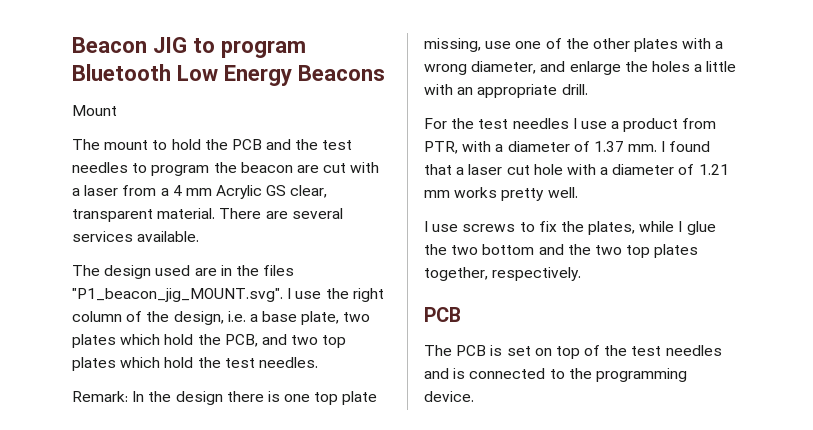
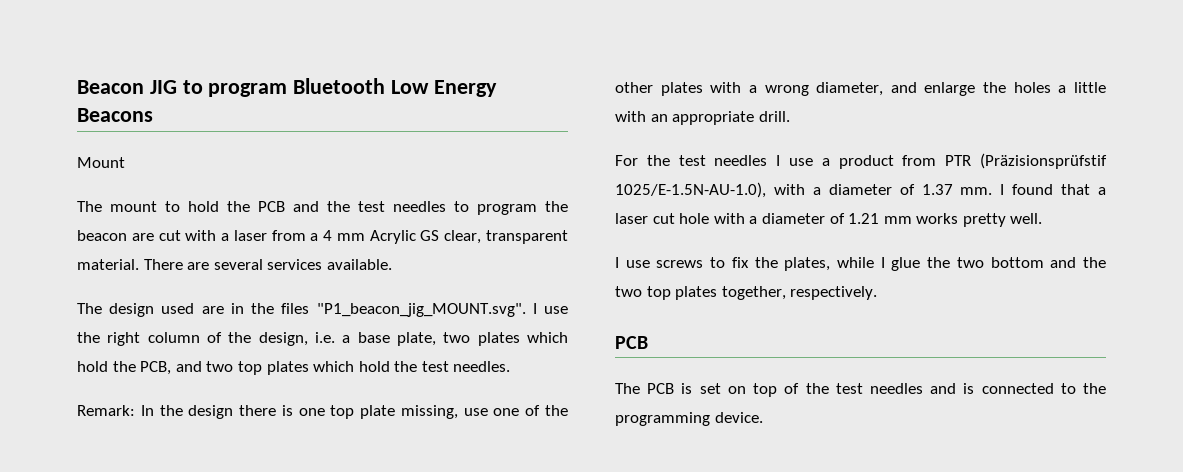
- For the test needles I use a product from PTR, with a diameter of 1.37 mm.
+ For the test needles I use a product from PTR (Präzisionsprüfstif 1025/E-1.5N-AU-1.0), with a diameter of 1.37 mm.

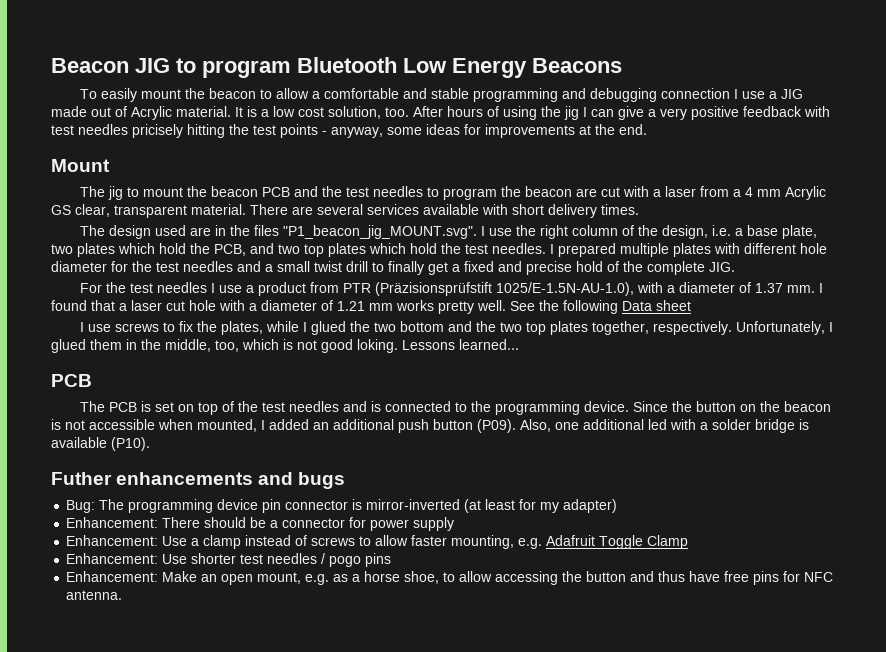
+ To easily mount the beacon to allow a comfortable and stable programming and debugging connection I use a JIG made out of Acrylic material. It is a low cost solution, too. After hours of using the jig I can give a very positive feedback with test needles pricisely hitting the test points - anyway, some ideas for improvements at the end.
  Mount
- The mount to hold the PCB and the test needles to program the beacon are cut with a laser from a 4 mm Acrylic GS clear, transparent material.
+ The jig to mount the beacon PCB and the test needles to program the beacon are cut with a laser from a 4 mm Acrylic GS clear, transparent material.
- There are several services available.
+ There are several services available with short delivery times.
- The design used are in the files "P1_beacon_jig_MOUNT.svg". I use the right column of the design, i.e. a base plate, two plates which hold the PCB, and two top plates which hold the test needles.
- Remark: In the design there is one top plate missing, use one of the other plates with a wrong diameter, and enlarge the holes a little with an appropriate drill.
+ The design used are in the files "P1_beacon_jig_MOUNT.svg". I use the right column of the design, i.e. a base plate, two plates which hold the PCB, and two top plates which hold the test needles. I prepared multiple plates with different hole diameter for the test needles and a small twist drill to finally get a fixed and precise hold of the complete JIG.
- For the test needles I use a product from PTR (Präzisionsprüfstif 1025/E-1.5N-AU-1.0), with a diameter of 1.37 mm.
+ For the test needles I use a product from PTR (Präzisionsprüfstift 1025/E-1.5N-AU-1.0), with a diameter of 1.37 mm.
+ See the following Data sheet
- I use screws to fix the plates, while I glue the two bottom and the two top plates together, respectively.
+ I use screws to fix the plates, while I glued the two bottom and the two top plates together, respectively. Unfortunately, I glued them in the middle, too, which is not good loking. Lessons learned...
+ Since the button on the beacon is not accessible when mounted, I added an additional push button (P09). Also, one additional led with a solder bridge is available (P10).
+ Futher enhancements and bugs
+ Bug: The programming device pin connector is mirror-inverted (at least for my adapter)
+ Enhancement: There should be a connector for power supply
+ Enhancement: Use a clamp instead of screws to allow faster mounting, e.g. Adafruit Toggle Clamp
+ Enhancement: Use shorter test needles / pogo pins
+ Enhancement: Make an open mount, e.g. as a horse shoe, to allow accessing the button and thus have free pins for NFC antenna.

